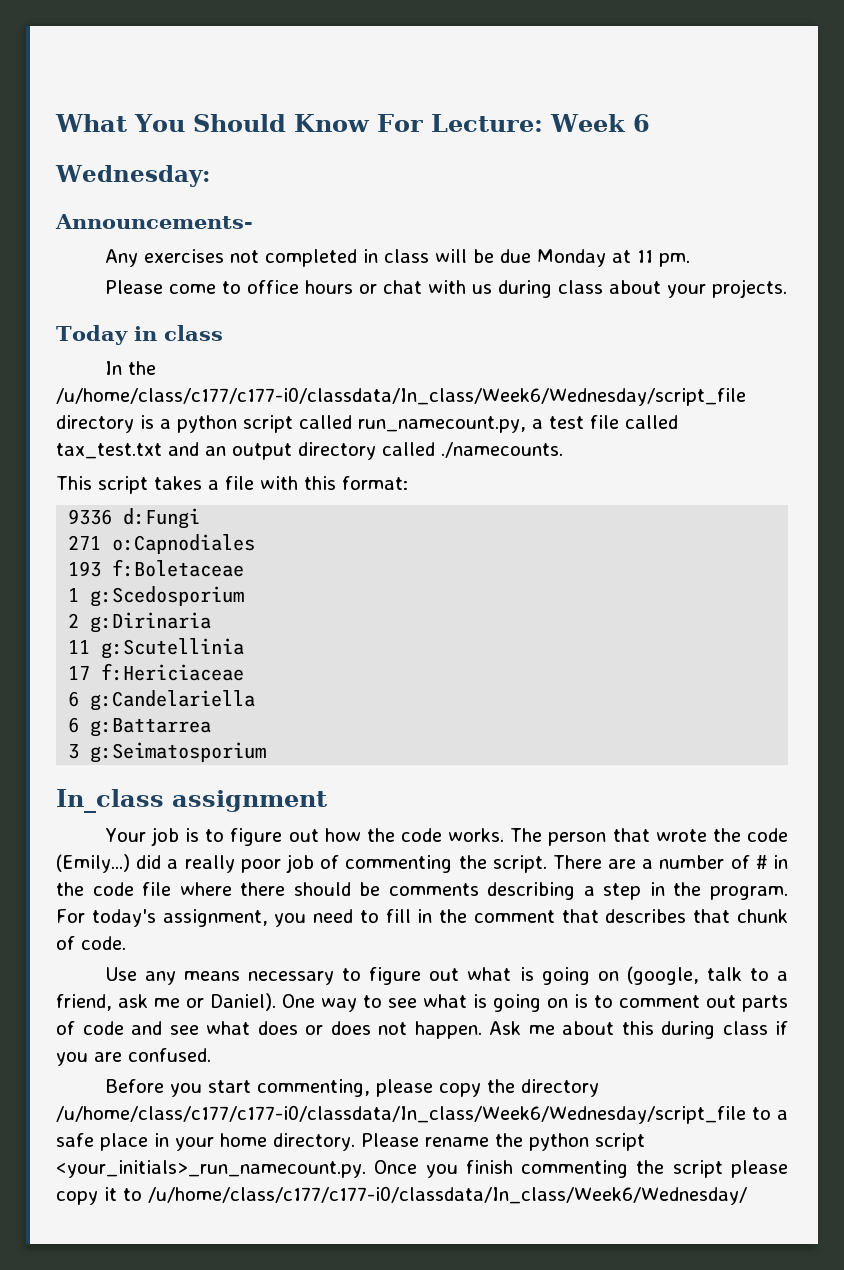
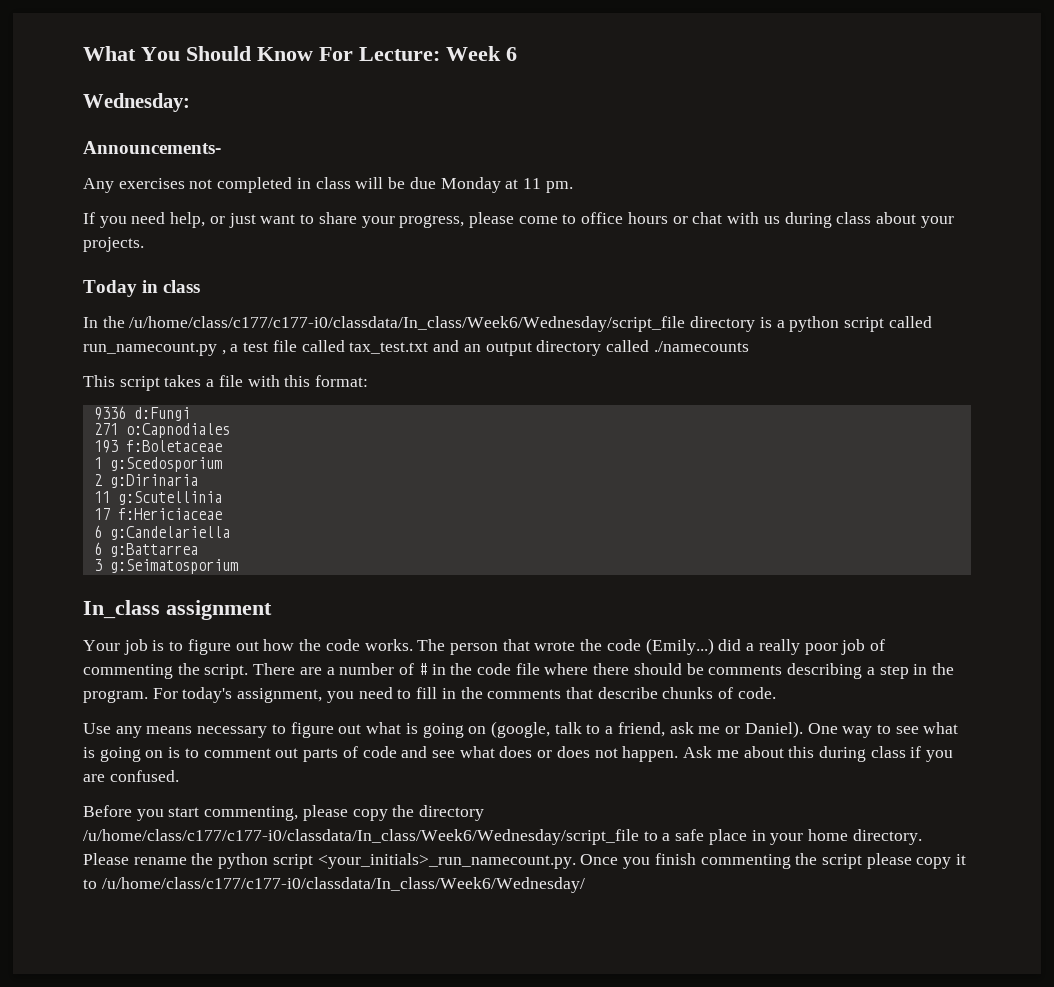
- Please come to office hours or chat with us during class about your projects.
+ If you need help, or just want to share your progress, please come to office hours or chat with us during class about your projects.
- In the /u/home/class/c177/c177-i0/classdata/In_class/Week6/Wednesday/script_file directory is a python script called run_namecount.py, a test file called tax_test.txt and an output directory called ./namecounts.
+ In the /u/home/class/c177/c177-i0/classdata/In_class/Week6/Wednesday/script_file directory is a python script called run_namecount.py , a test file called tax_test.txt and an output directory called ./namecounts
- For today's assignment, you need to fill in the comment that describes that chunk of code.
+ For today's assignment, you need to fill in the comments that describe chunks of code.

